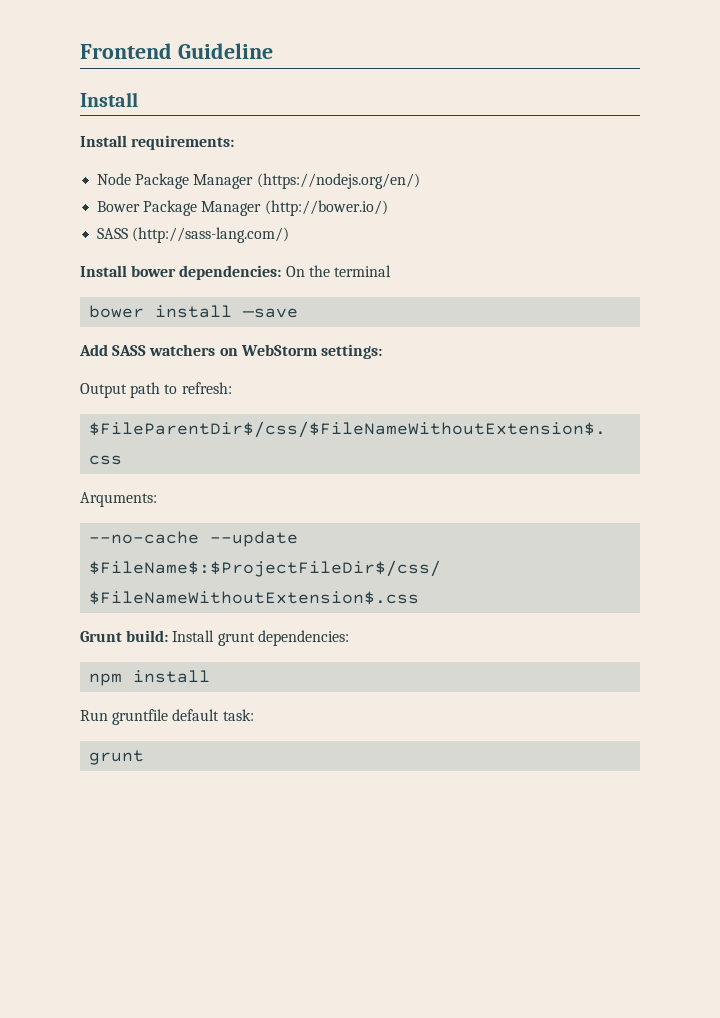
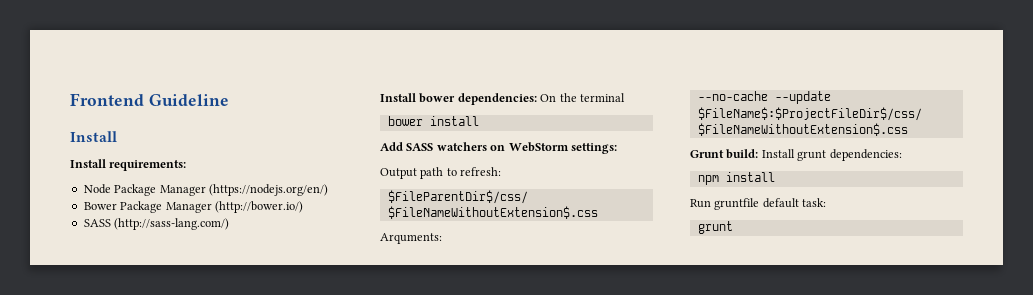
- bower install —save
+ bower install

